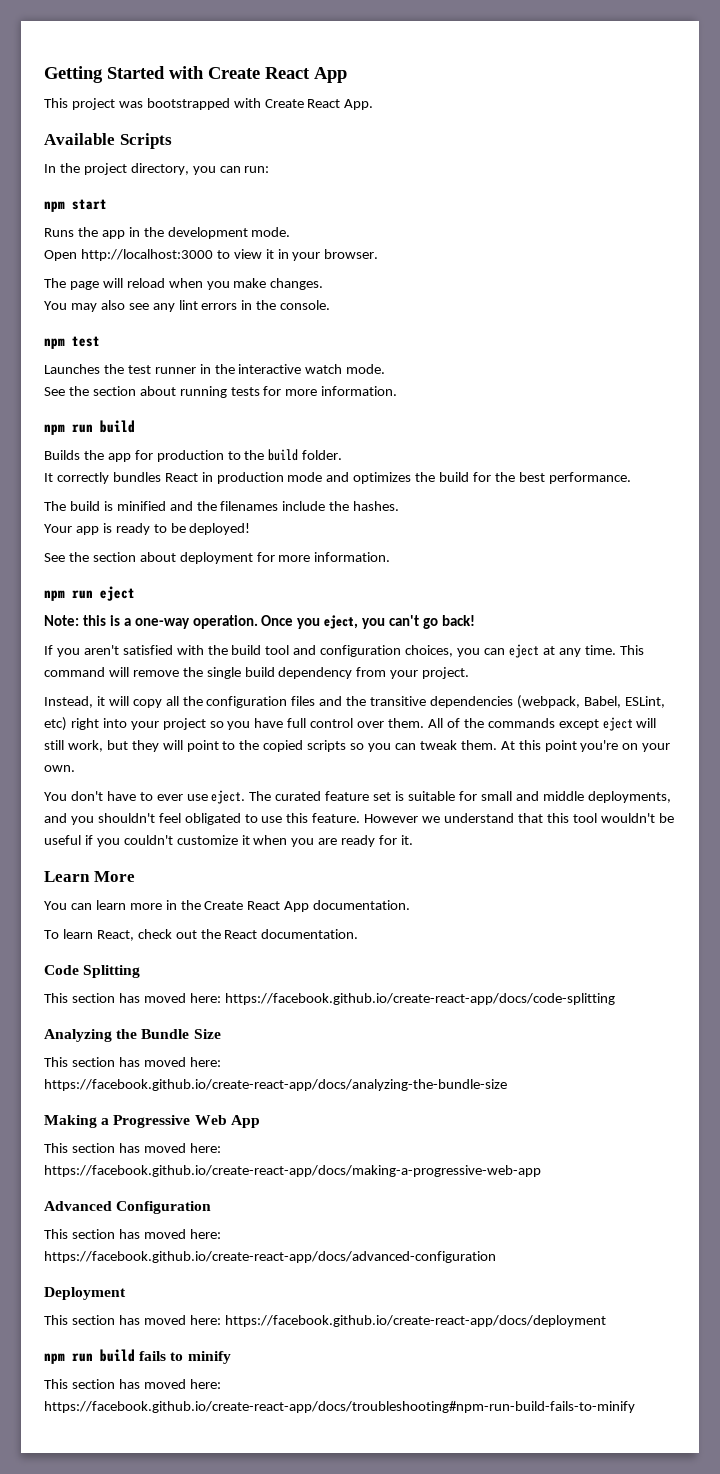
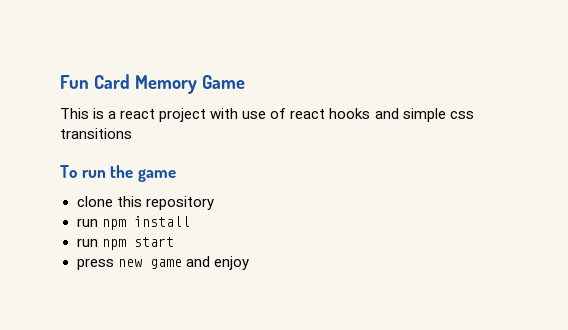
- Getting Started with Create React App
- This project was bootstrapped with Create React App.
- Available Scripts
- In the project directory, you can run:
- npm start
- Runs the app in the development mode.
- Open http://localhost:3000 to view it in your browser.
- The page will reload when you make changes.
- You may also see any lint errors in the console.
- npm test
- Launches the test runner in the interactive watch mode.
- See the section about running tests for more information.
- npm run build
- Builds the app for production to the build folder.
- It correctly bundles React in production mode and optimizes the build for the best performance.
- The build is minified and the filenames include the hashes.
- Your app is ready to be deployed!
- See the section about deployment for more information.
- npm run eject
- Note: this is a one-way operation. Once you eject, you can't go back!
- If you aren't satisfied with the build tool and configuration choices, you can eject at any time. This command will remove the single build dependency from your project.
- Instead, it will copy all the configuration files and the transitive dependencies (webpack, Babel, ESLint, etc) right into your project so you have full control over them. All of the commands except eject will still work, but they will point to the copied scripts so you can tweak them. At this point you're on your own.
- You don't have to ever use eject. The curated feature set is suitable for small and middle deployments, and you shouldn't feel obligated to use this feature. However we understand that this tool wouldn't be useful if you couldn't customize it when you are ready for it.
- Learn More
- You can learn more in the Create React App documentation.
- To learn React, check out the React documentation.
- Code Splitting
- This section has moved here: https://facebook.github.io/create-react-app/docs/code-splitting
- Analyzing the Bundle Size
- This section has moved here: https://facebook.github.io/create-react-app/docs/analyzing-the-bundle-size
- Making a Progressive Web App
- This section has moved here: https://facebook.github.io/create-react-app/docs/making-a-progressive-web-app
- Advanced Configuration
- This section has moved here: https://facebook.github.io/create-react-app/docs/advanced-configuration
- Deployment
- This section has moved here: https://facebook.github.io/create-react-app/docs/deployment
- npm run build fails to minify
- This section has moved here: https://facebook.github.io/create-react-app/docs/troubleshooting#npm-run-build-fails-to-minify
+ Fun Card Memory Game
+ This is a react project with use of react hooks and simple css transitions
+ To run the game
+ clone this repository
+ run npm install
+ run npm start
+ press new game and enjoy

